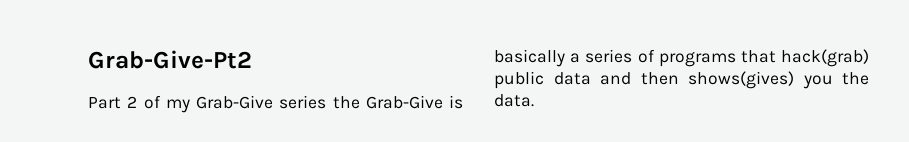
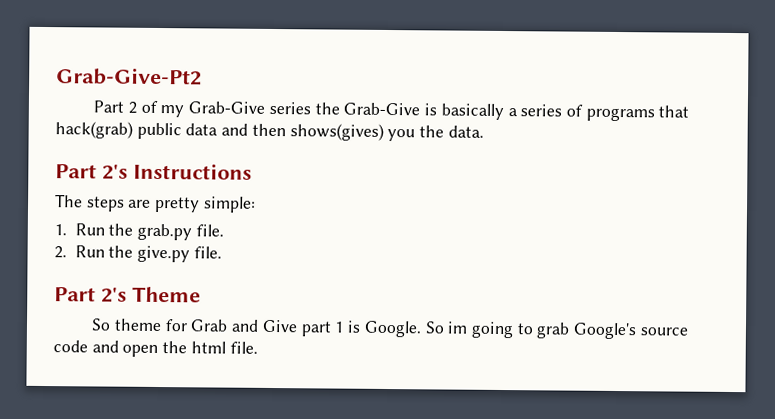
+ Part 2's Instructions
+ The steps are pretty simple:
+ 1. Run the grab.py file.
+ 2. Run the give.py file.
+ Part 2's Theme
+ So theme for Grab and Give part 1 is Google. So im going to grab Google's source code and open the html file.

